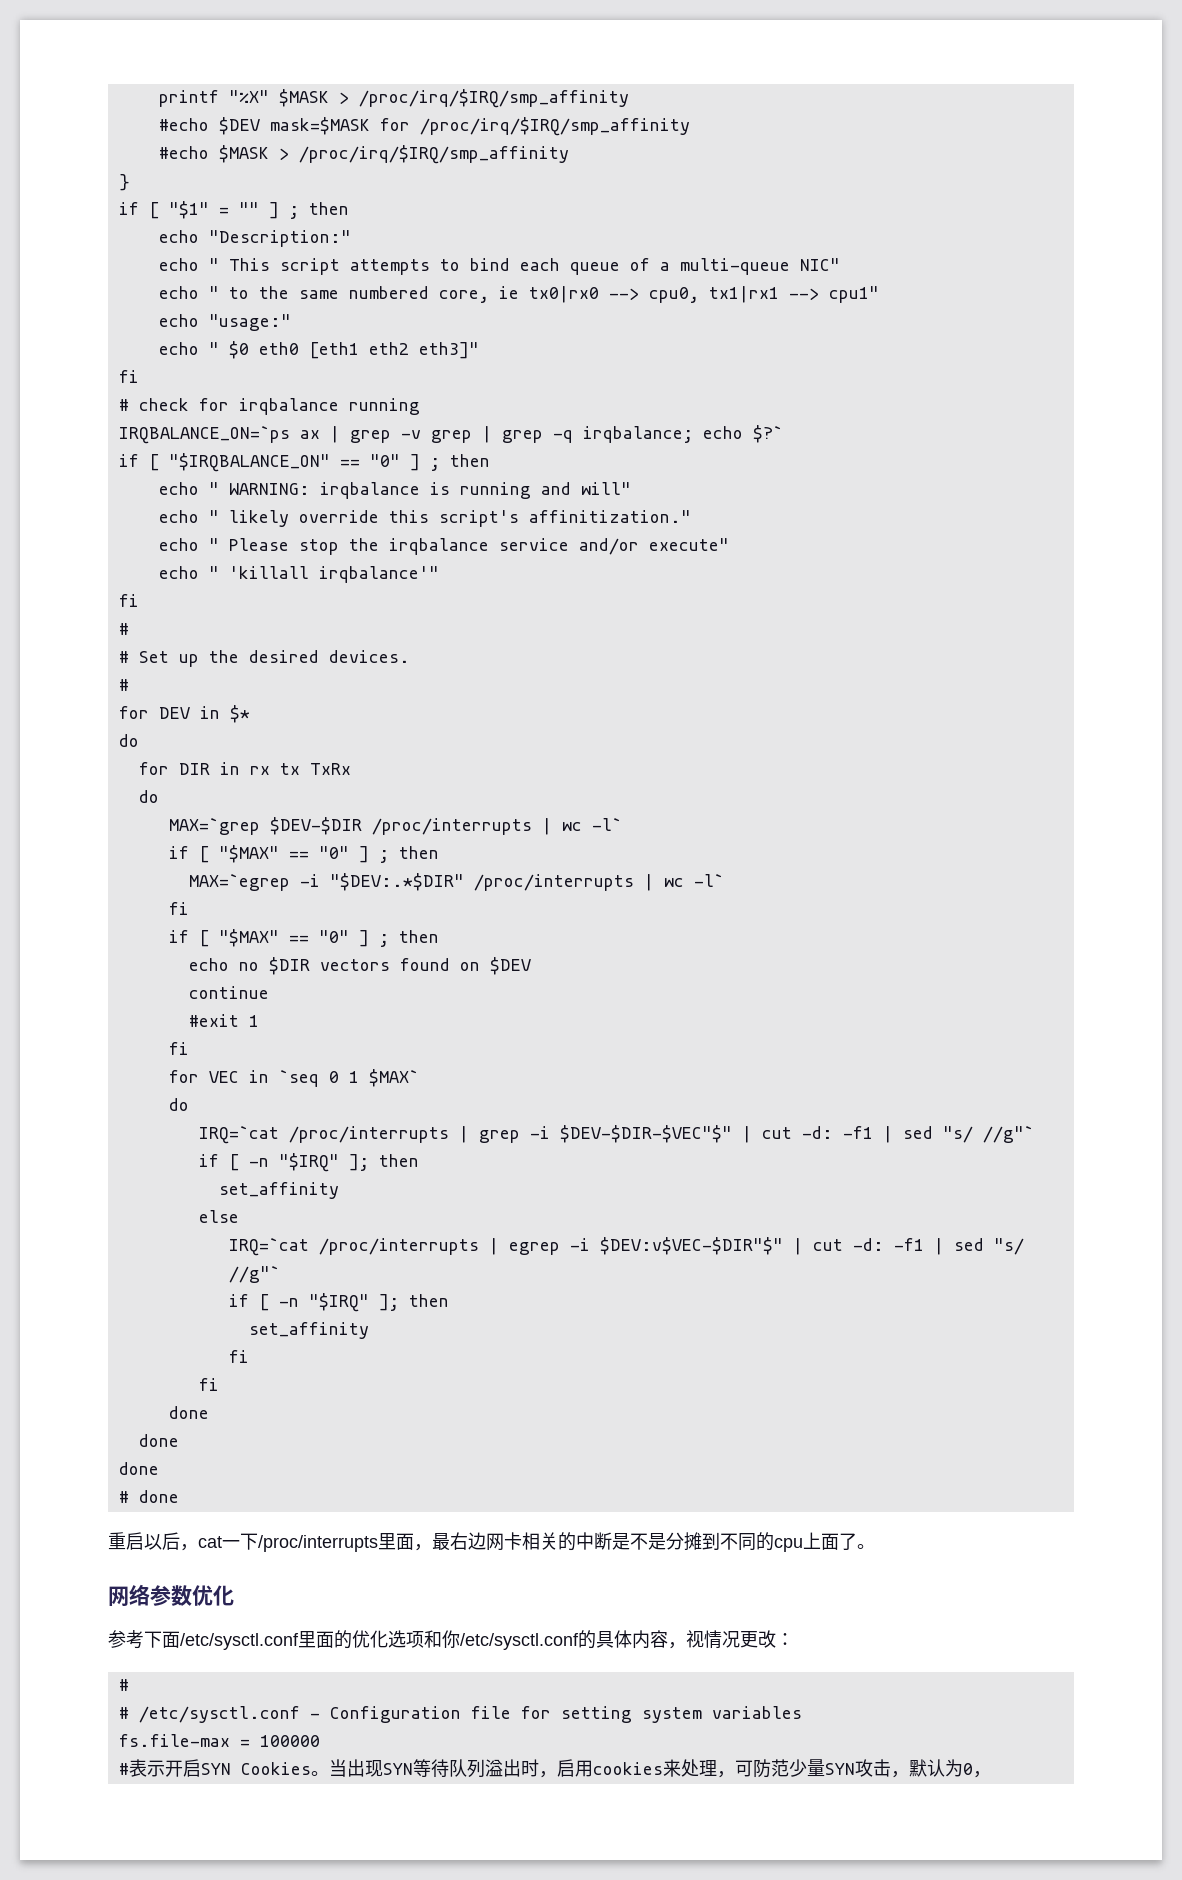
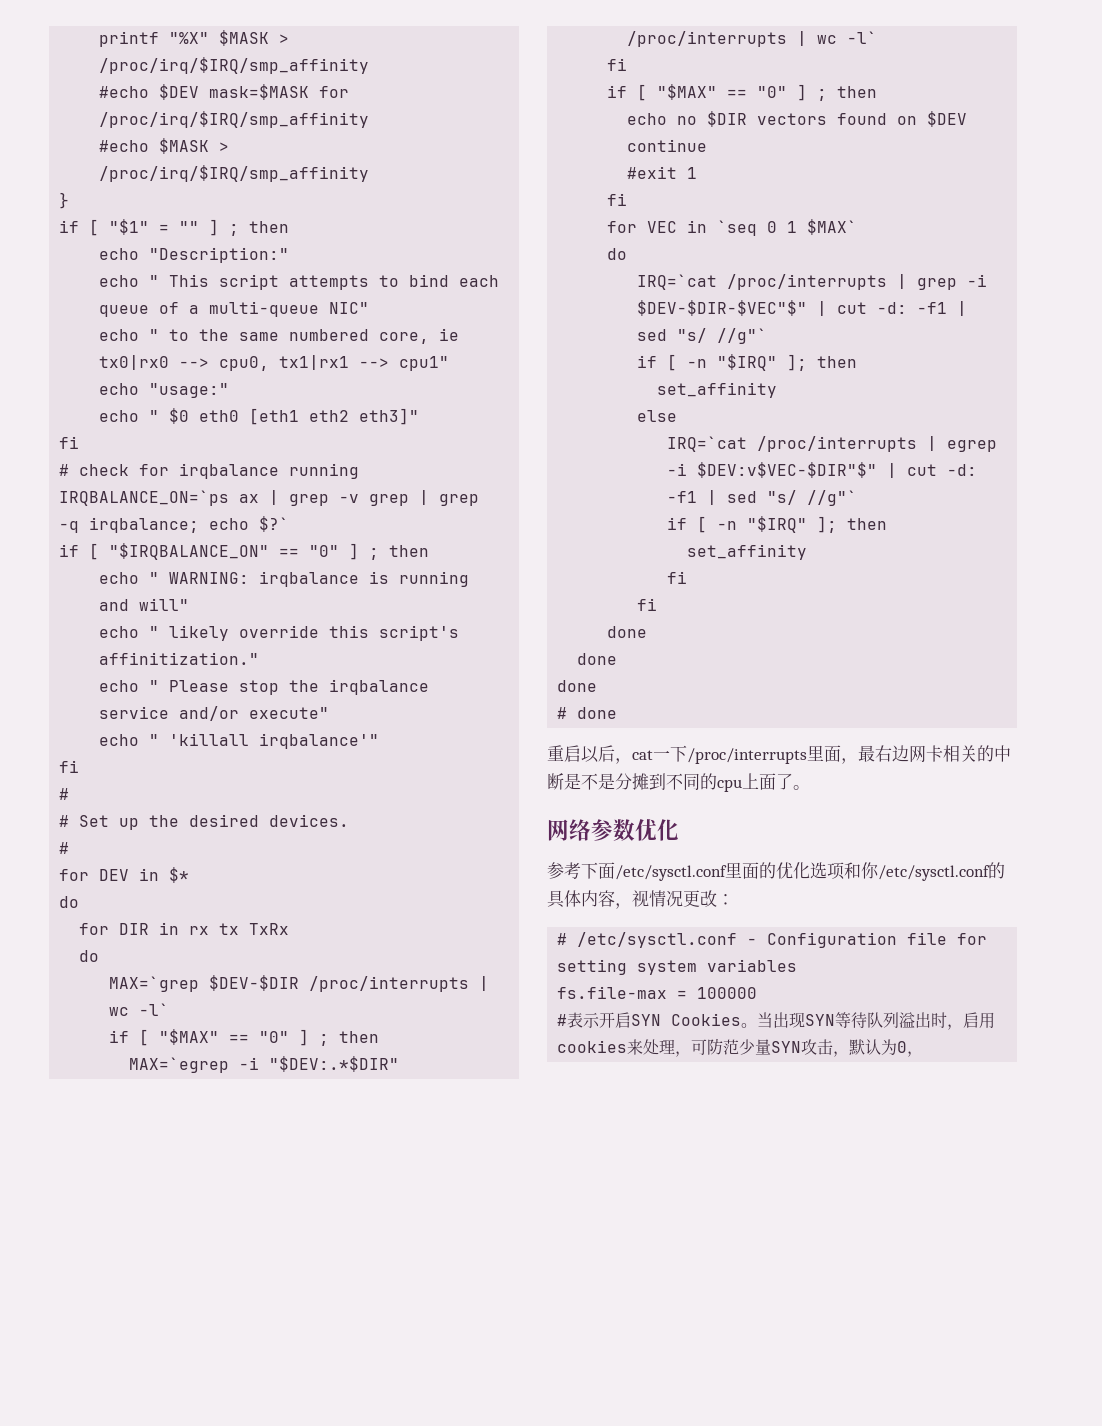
  参考下面/etc/sysctl.conf里面的优化选项和你/etc/sysctl.conf的具体内容，视情况更改：
- #

